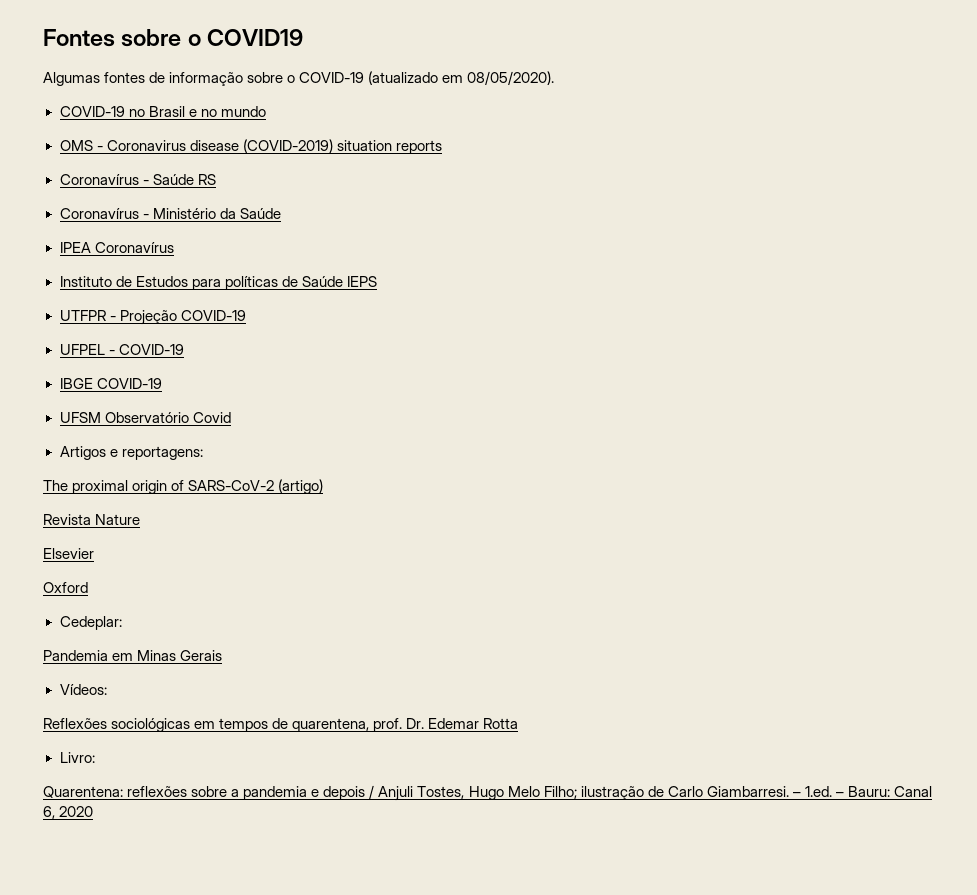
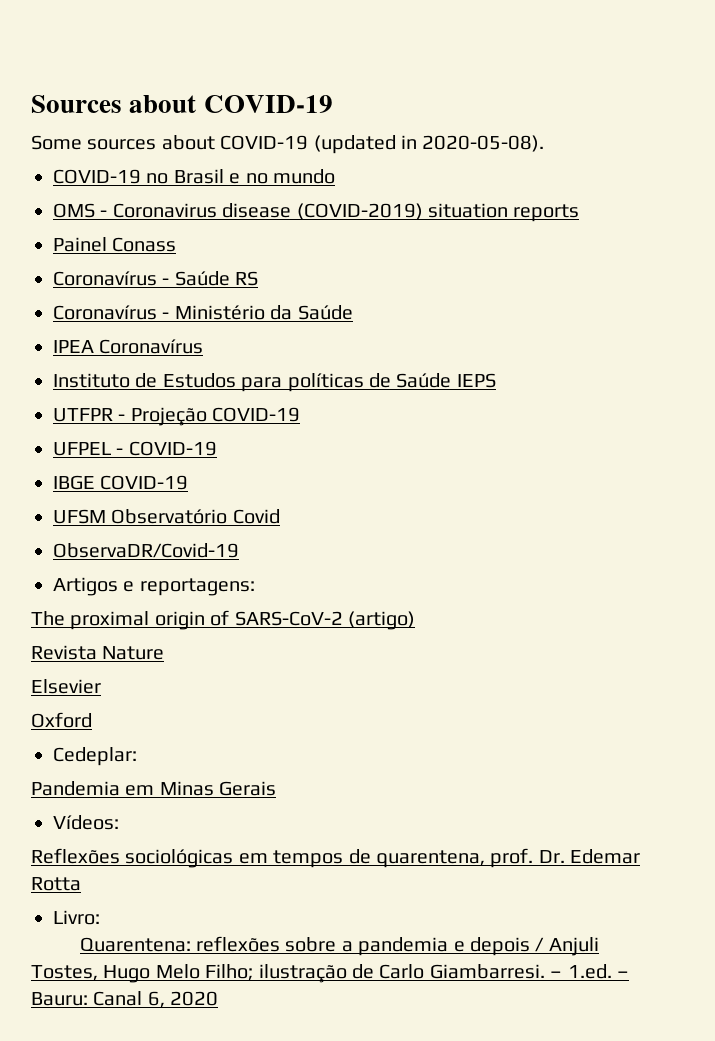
- Fontes sobre o COVID19
- Algumas fontes de informação sobre o COVID-19 (atualizado em 08/05/2020).
+ Sources about COVID-19
+ Some sources about COVID-19 (updated in 2020-05-08).
+ Painel Conass
+ ObservaDR/Covid-19

